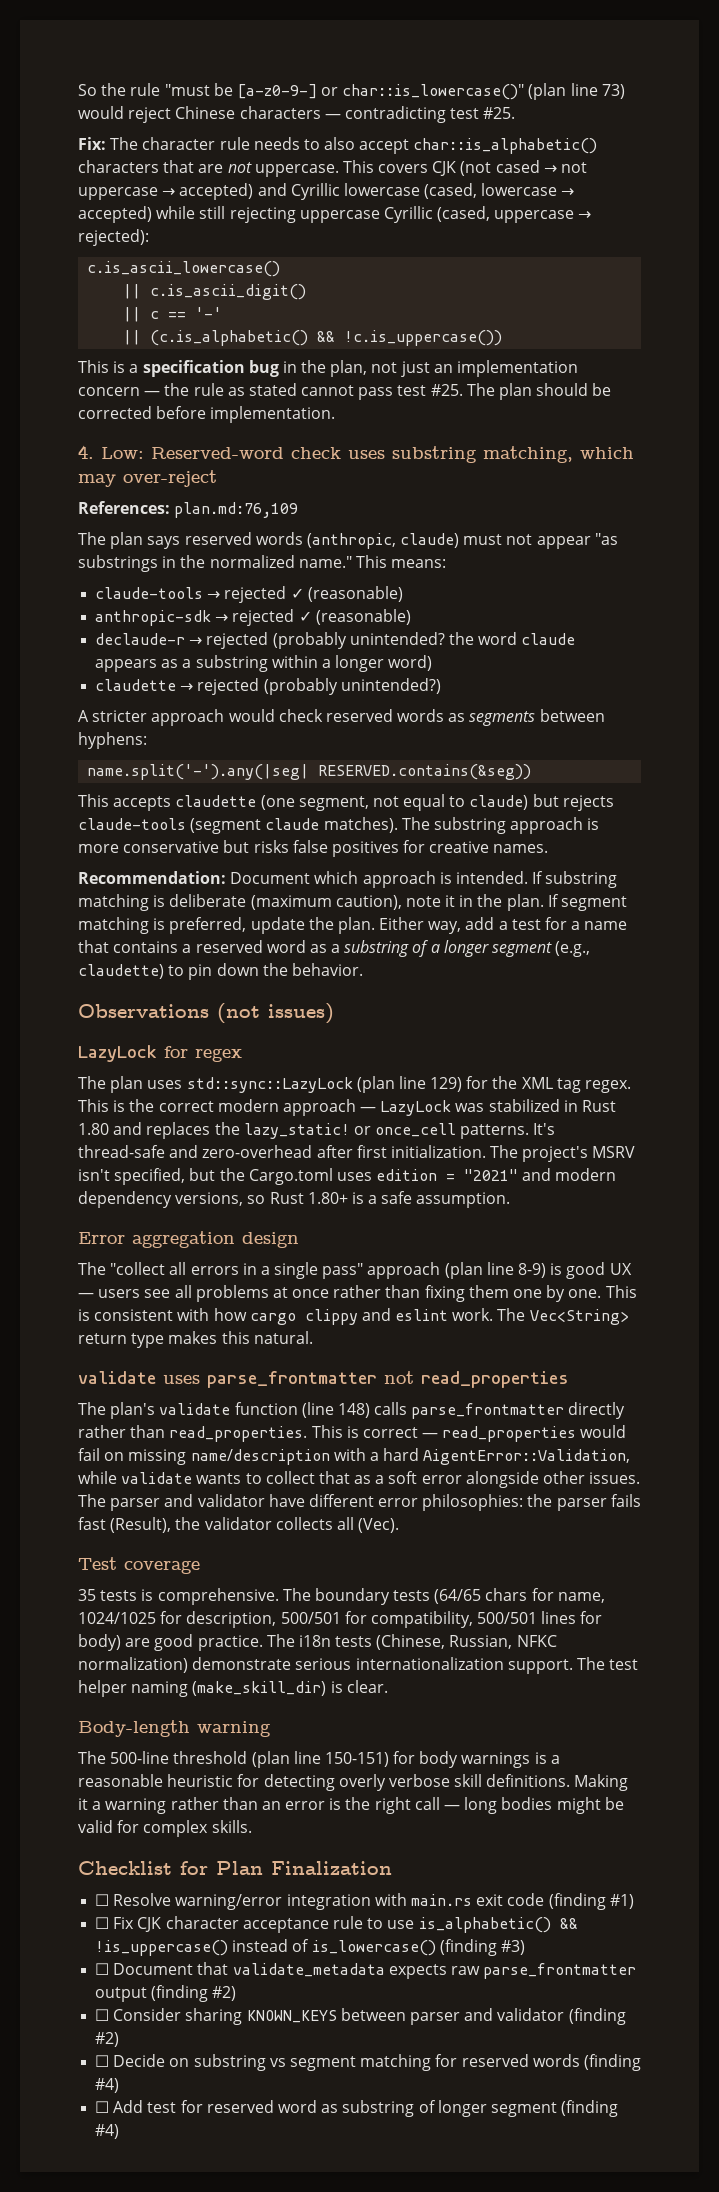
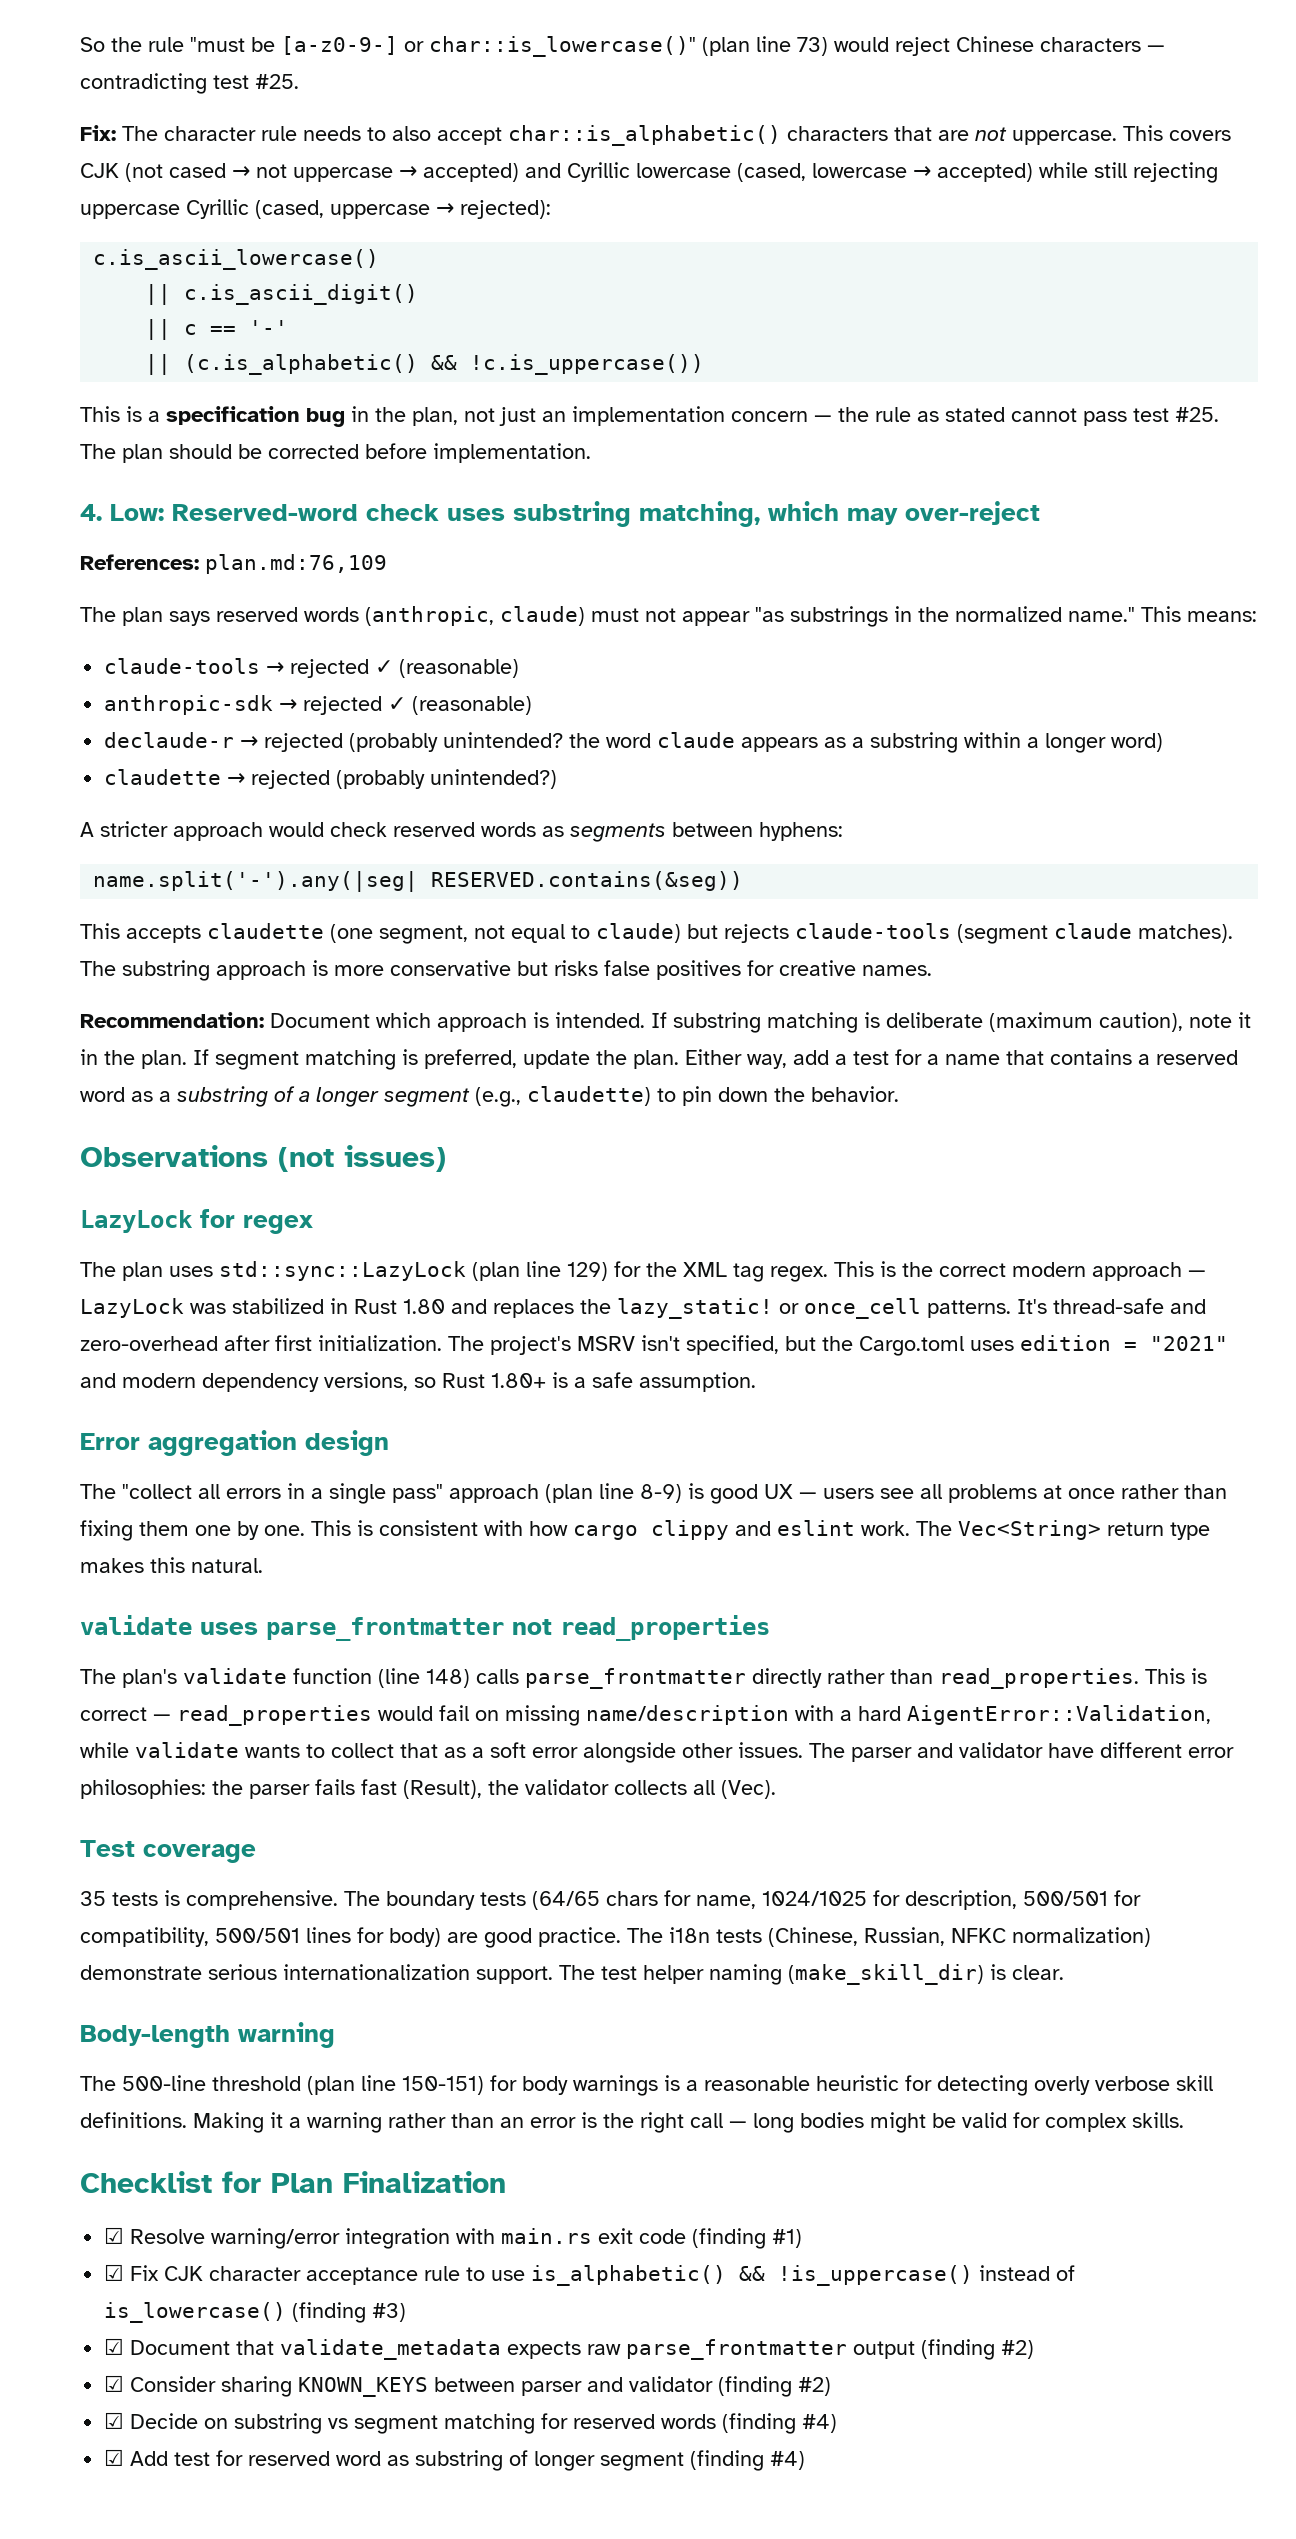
- ☐ Resolve warning/error integration with main.rs exit code (finding #1)
+ ☑ Resolve warning/error integration with main.rs exit code (finding #1)
- ☐ Fix CJK character acceptance rule to use is_alphabetic() && !is_uppercase() instead of is_lowercase() (finding #3)
+ ☑ Fix CJK character acceptance rule to use is_alphabetic() && !is_uppercase() instead of is_lowercase() (finding #3)
- ☐ Document that validate_metadata expects raw parse_frontmatter output (finding #2)
+ ☑ Document that validate_metadata expects raw parse_frontmatter output (finding #2)
- ☐ Consider sharing KNOWN_KEYS between parser and validator (finding #2)
+ ☑ Consider sharing KNOWN_KEYS between parser and validator (finding #2)
- ☐ Decide on substring vs segment matching for reserved words (finding #4)
+ ☑ Decide on substring vs segment matching for reserved words (finding #4)
- ☐ Add test for reserved word as substring of longer segment (finding #4)
+ ☑ Add test for reserved word as substring of longer segment (finding #4)

